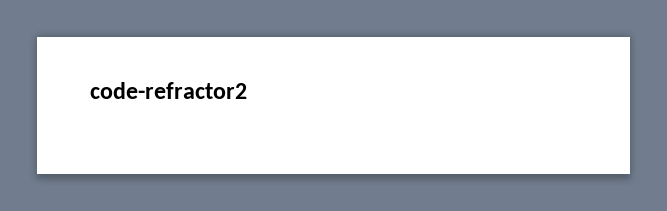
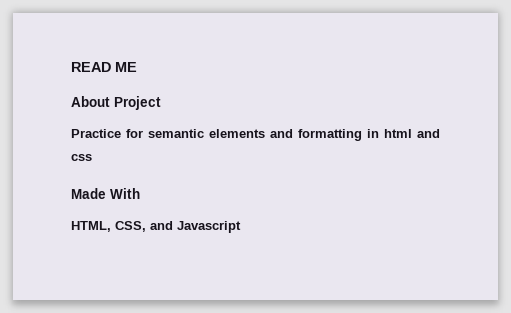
- code-refractor2
+ READ ME
+ About Project
+ Practice for semantic elements and formatting in html and css
+ Made With
+ HTML, CSS, and Javascript

